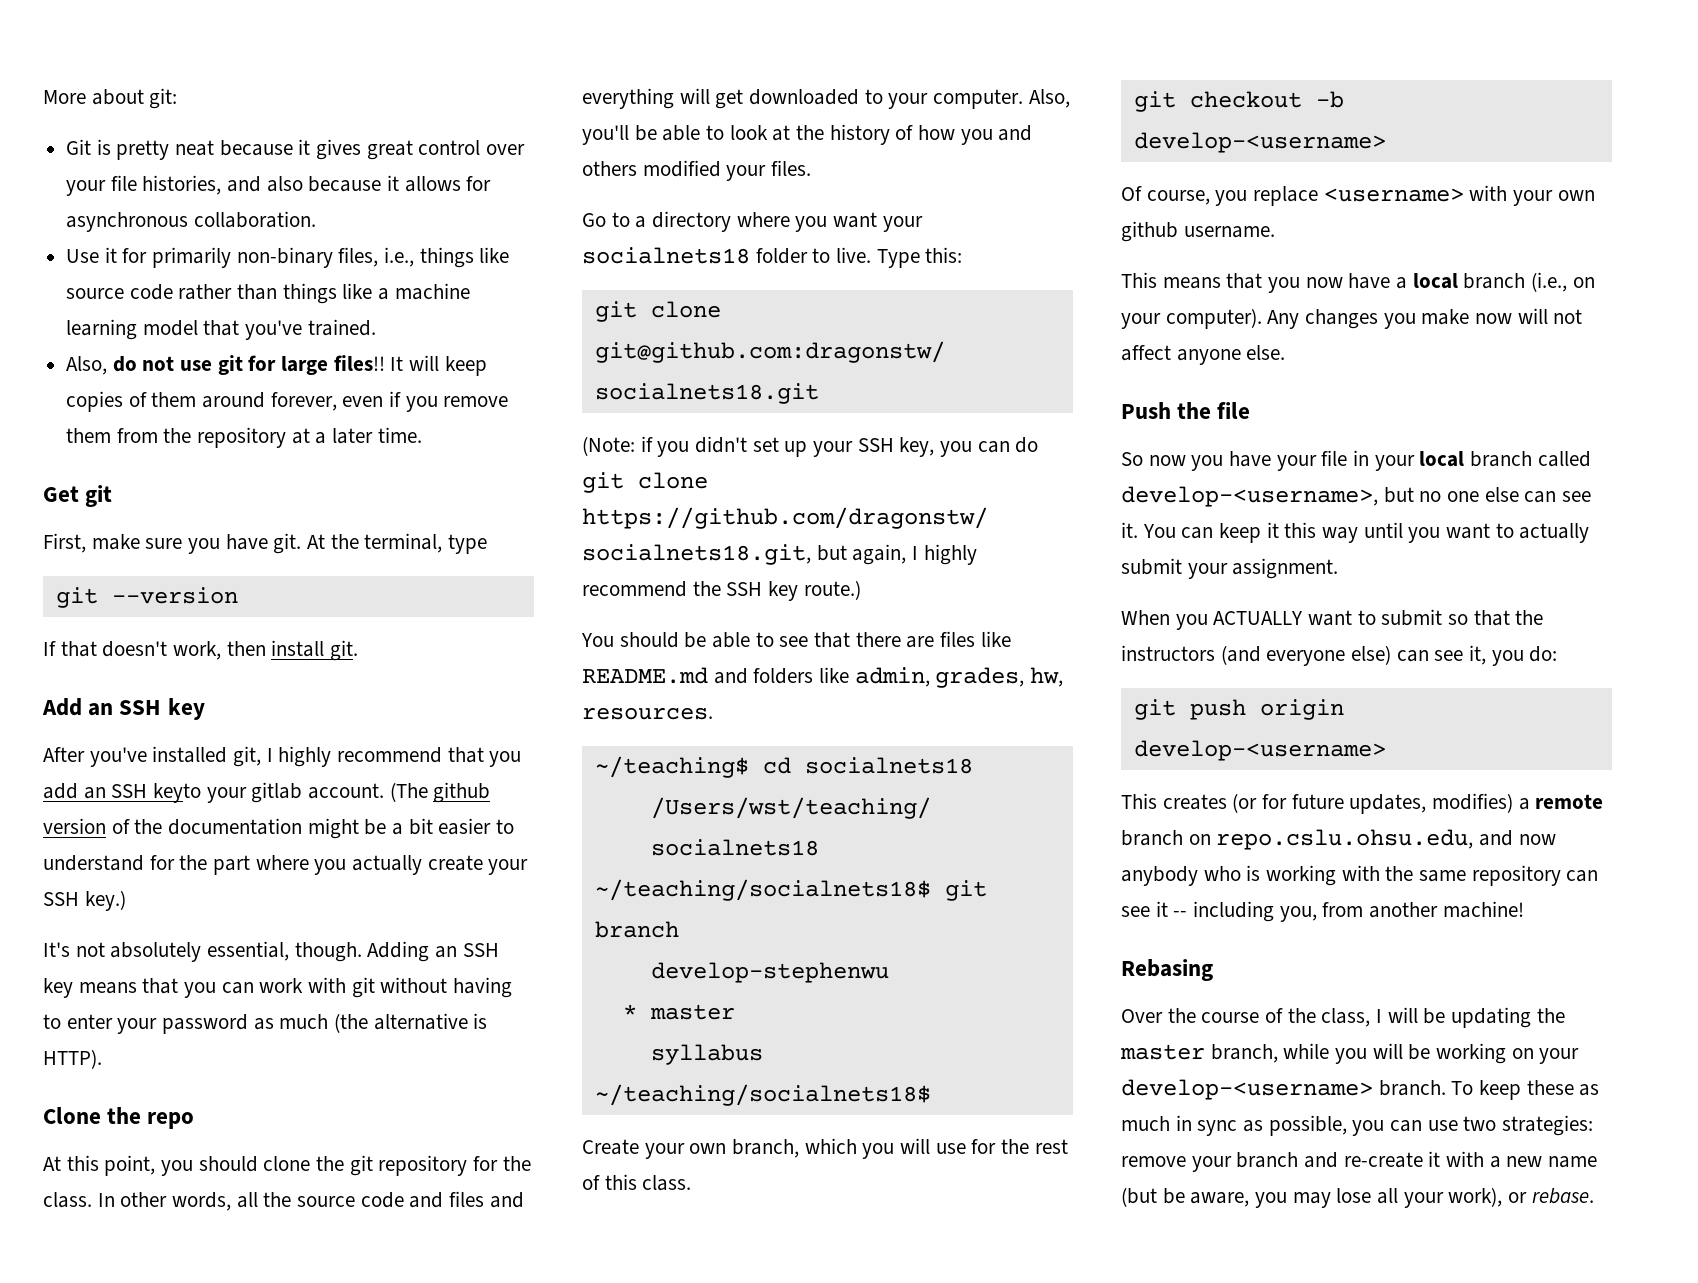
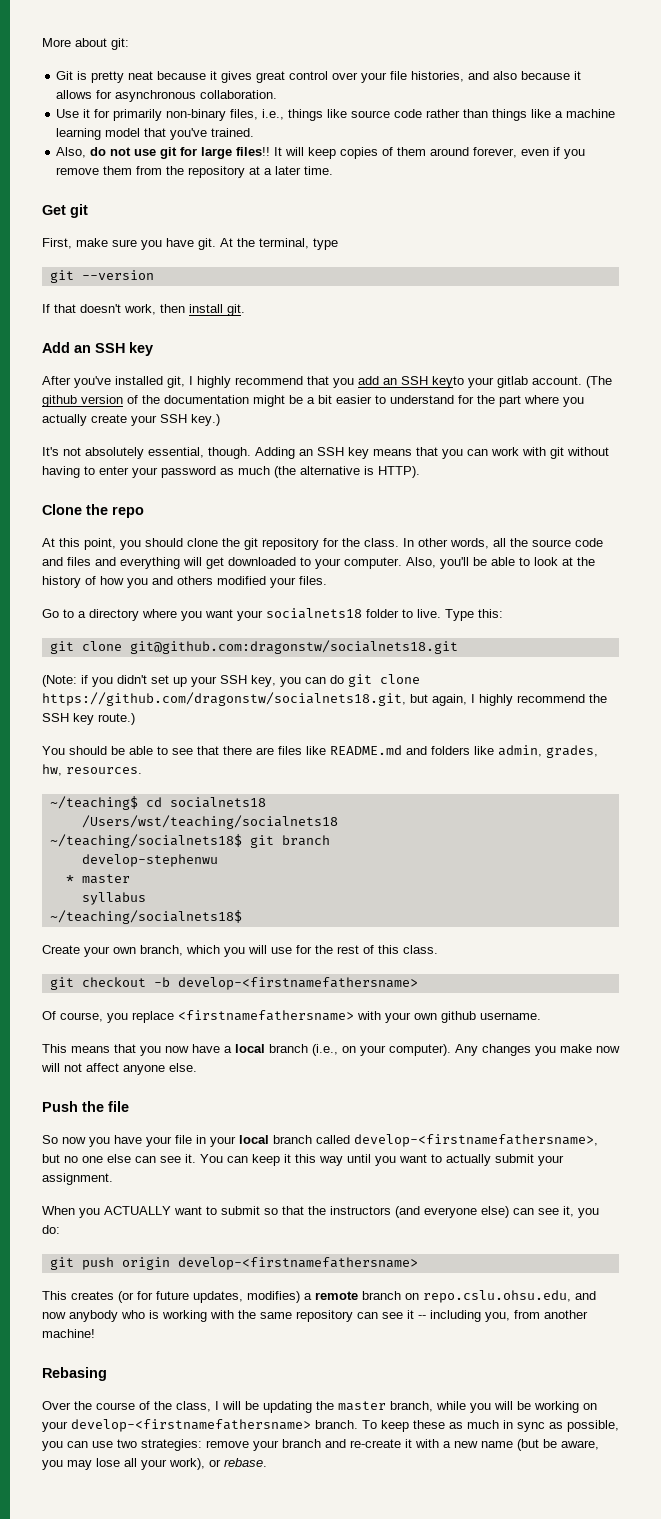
- git checkout -b develop-<username>
+ git checkout -b develop-<firstnamefathersname>
- Of course, you replace <username> with your own github username.
+ Of course, you replace <firstnamefathersname> with your own github username.
- So now you have your file in your local branch called develop-<username>, but no one else can see it.
+ So now you have your file in your local branch called develop-<firstnamefathersname>, but no one else can see it.
- git push origin develop-<username>
+ git push origin develop-<firstnamefathersname>
- Over the course of the class, I will be updating the master branch, while you will be working on your develop-<username> branch.
+ Over the course of the class, I will be updating the master branch, while you will be working on your develop-<firstnamefathersname> branch.

